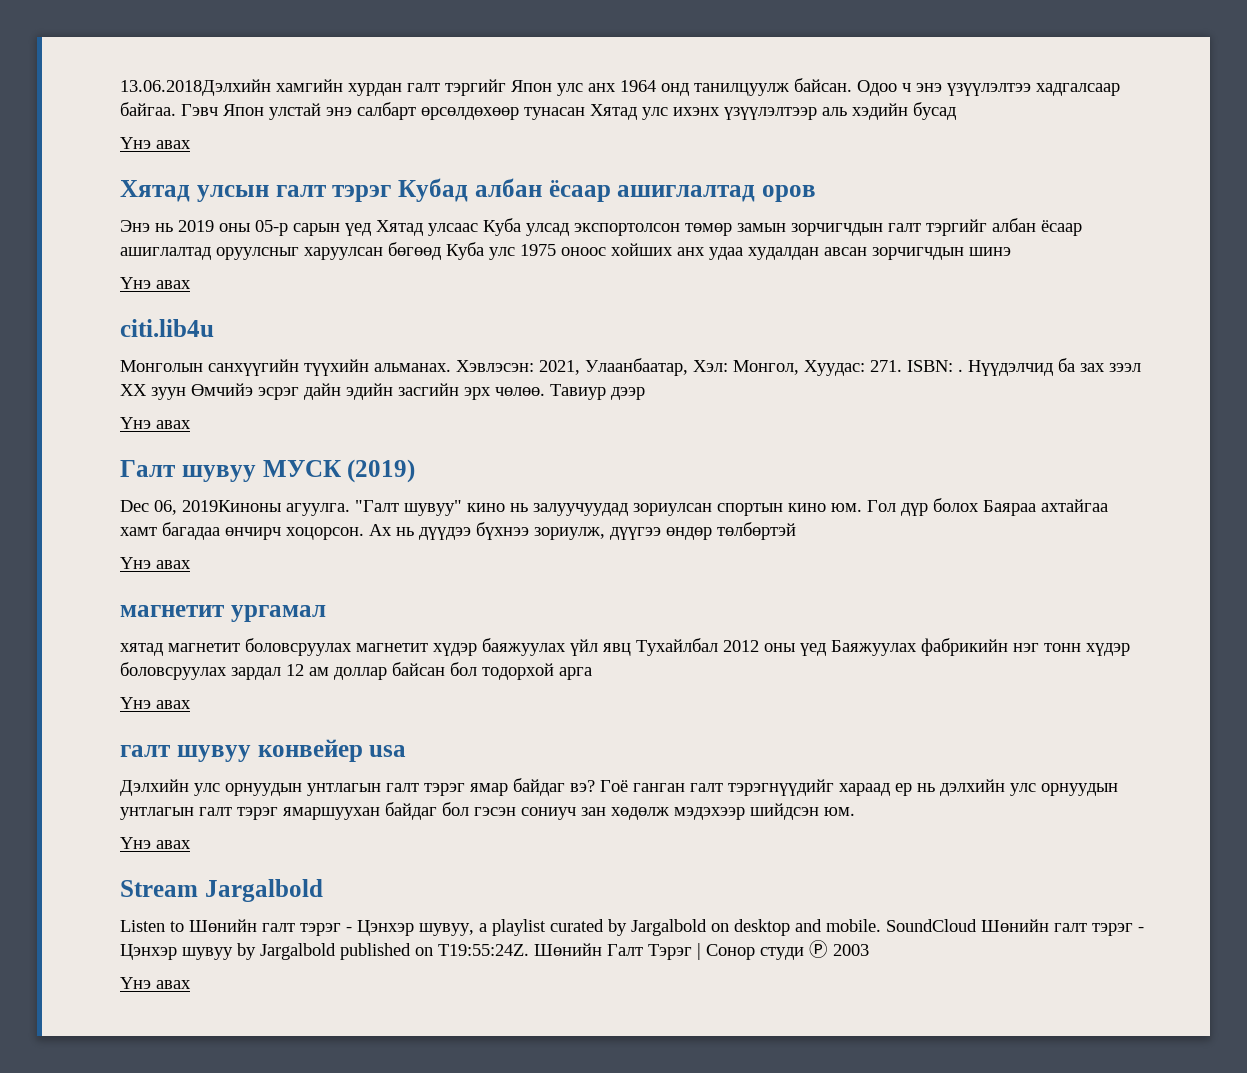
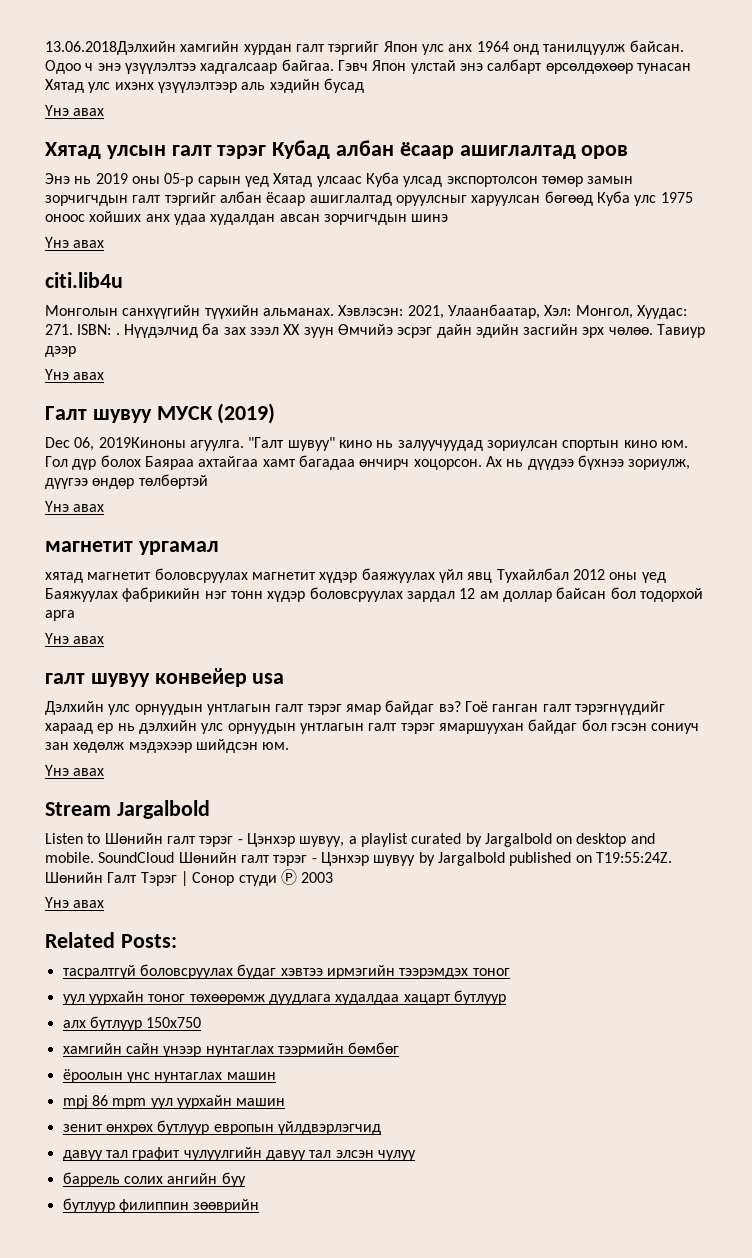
+ Related Posts:
+ тасралтгүй боловсруулах будаг хэвтээ ирмэгийн тээрэмдэх тоног
+ уул уурхайн тоног төхөөрөмж дуудлага худалдаа хацарт бутлуур
+ алх бутлуур 150x750
+ хамгийн сайн үнээр нунтаглах тээрмийн бөмбөг
+ ёроолын үнс нунтаглах машин
+ mpj 86 mpm уул уурхайн машин
+ зенит өнхрөх бутлуур европын үйлдвэрлэгчид
+ давуу тал графит чулуулгийн давуу тал элсэн чулуу
+ баррель солих ангийн буу
+ бутлуур филиппин зөөврийн

